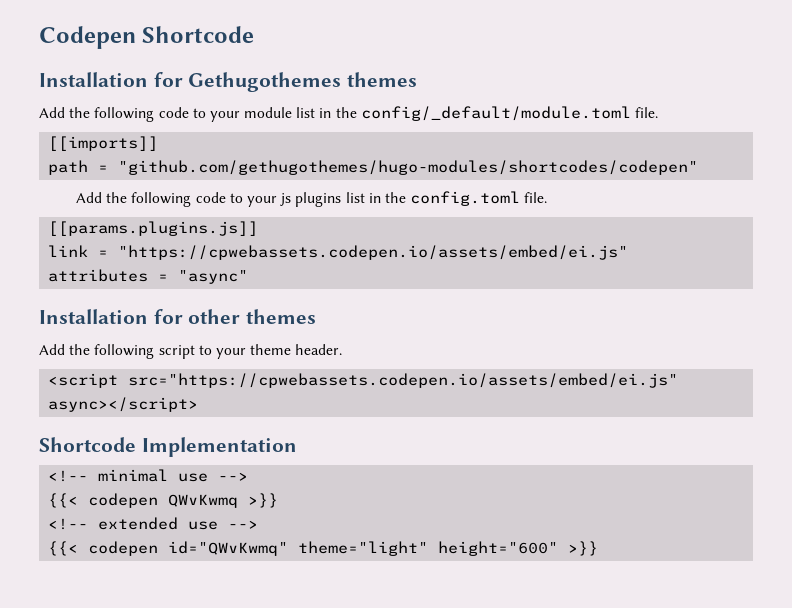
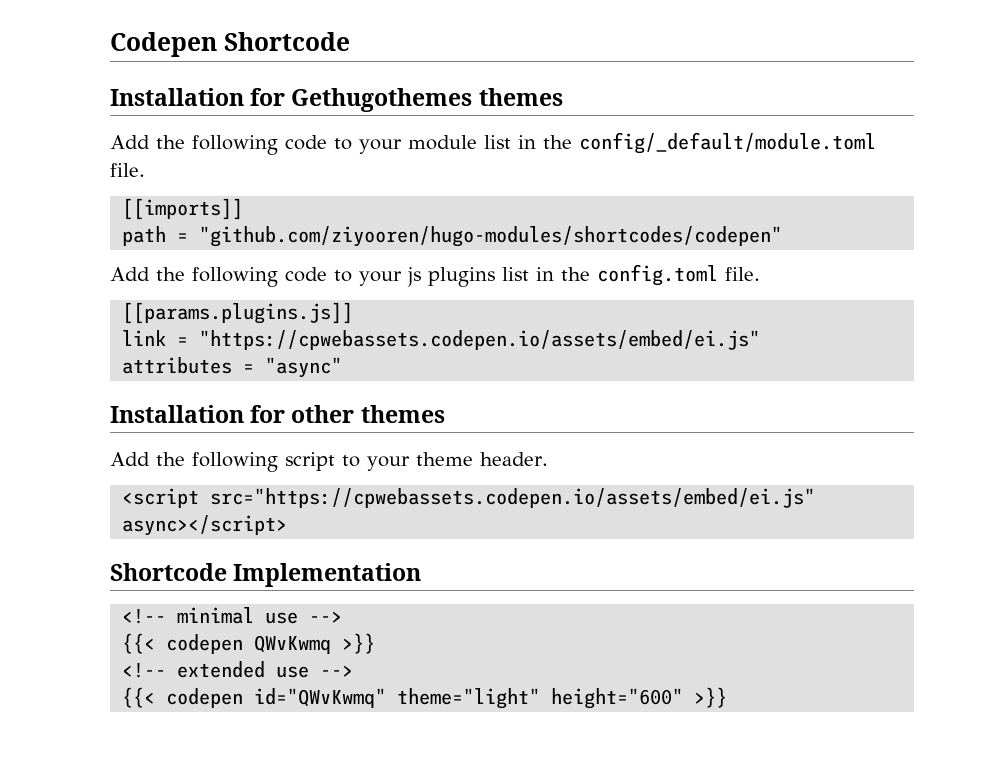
- path = "github.com/gethugothemes/hugo-modules/shortcodes/codepen"
+ path = "github.com/ziyooren/hugo-modules/shortcodes/codepen"

